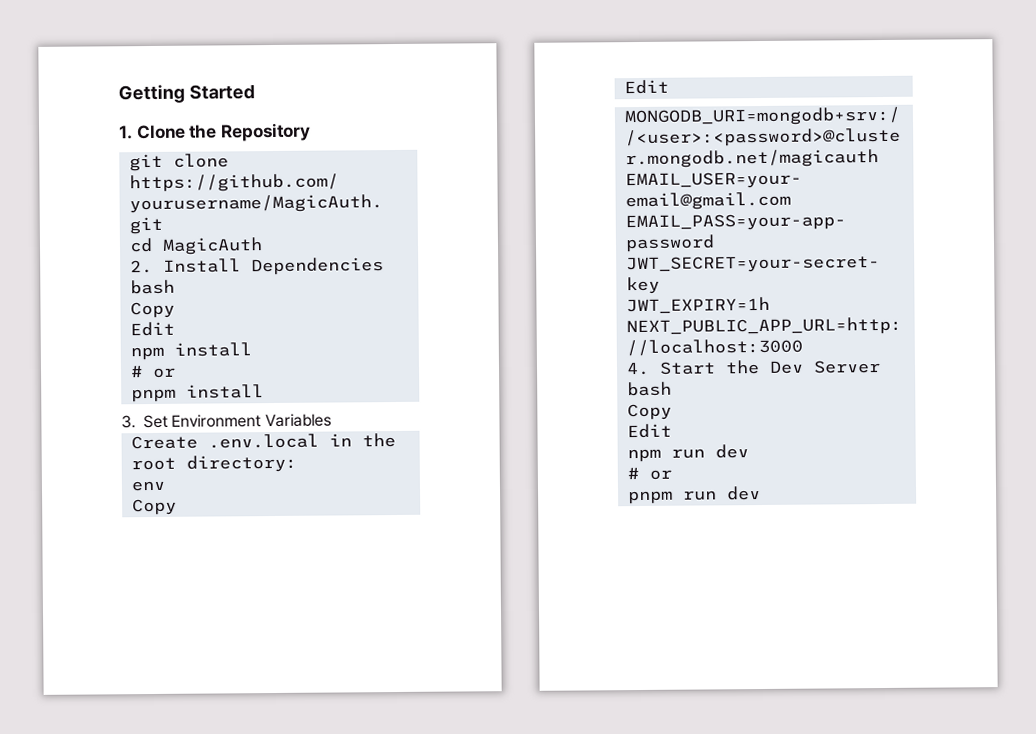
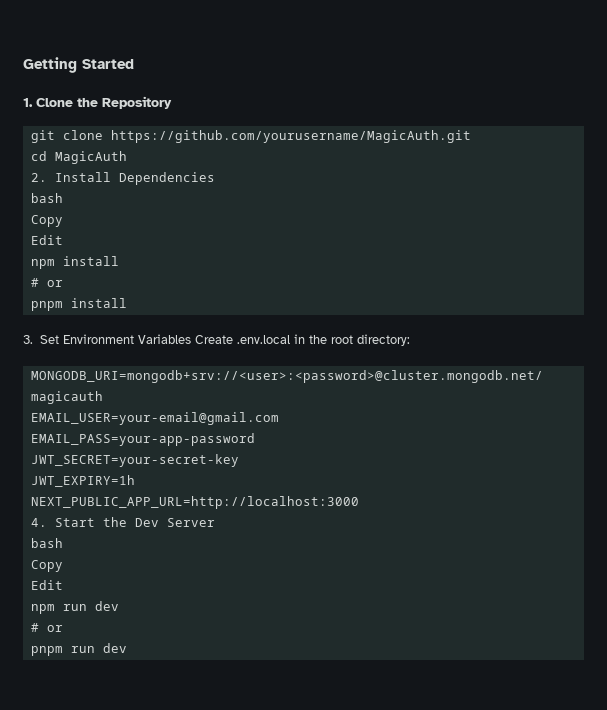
- 3. Set Environment Variables
- Create .env.local in the root directory:
+ 3. Set Environment Variables Create .env.local in the root directory:
- env
- Copy
- Edit

